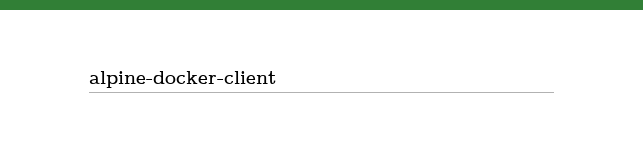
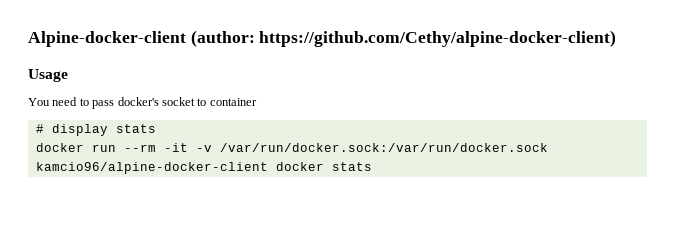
- alpine-docker-client
+ Alpine-docker-client (author: https://github.com/Cethy/alpine-docker-client)
+ Usage
+ You need to pass docker's socket to container
+ # display stats
+ docker run --rm -it -v /var/run/docker.sock:/var/run/docker.sock kamcio96/alpine-docker-client docker stats

